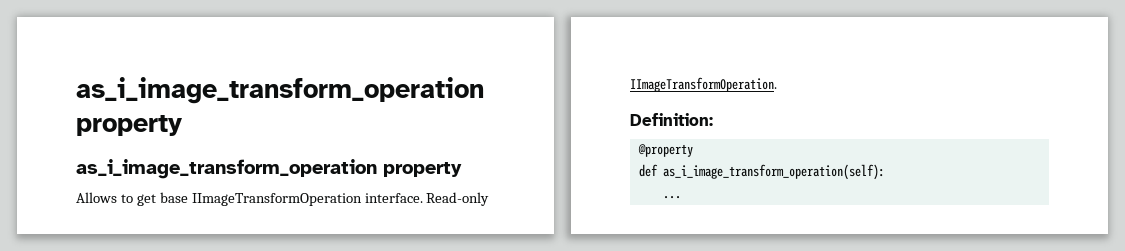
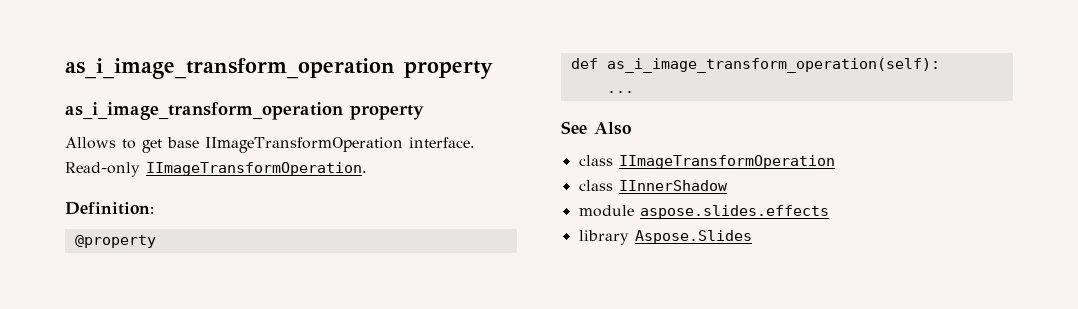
+ See Also
+ class IImageTransformOperation
+ class IInnerShadow
+ module aspose.slides.effects
+ library Aspose.Slides

